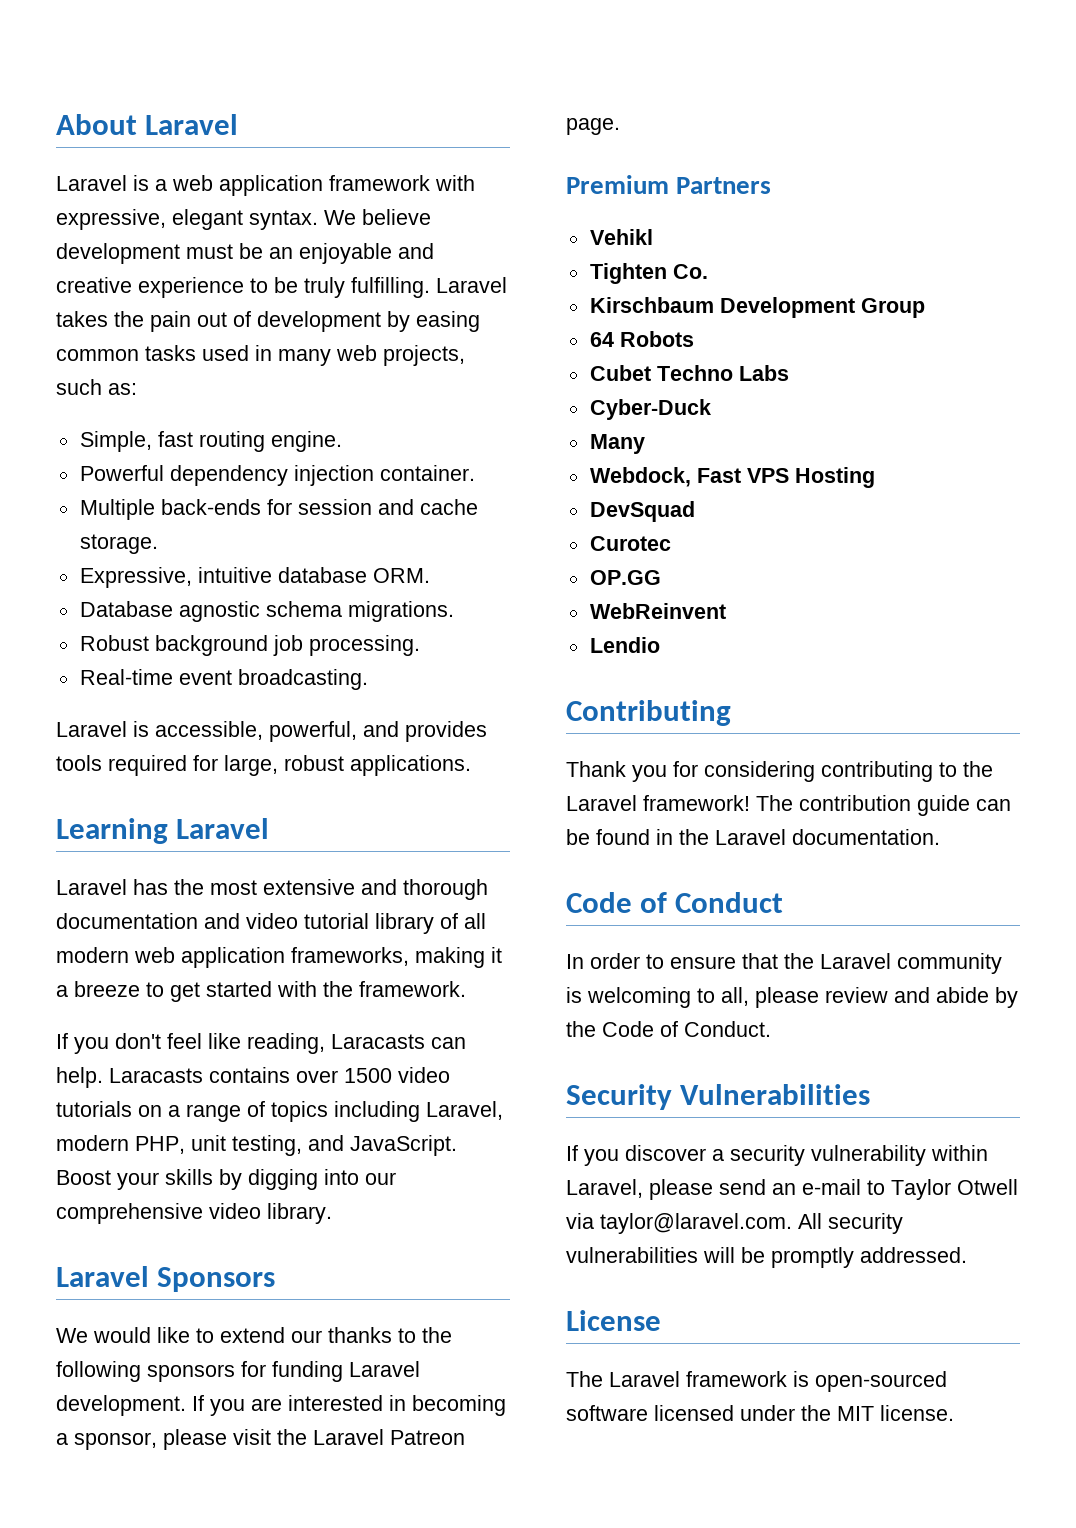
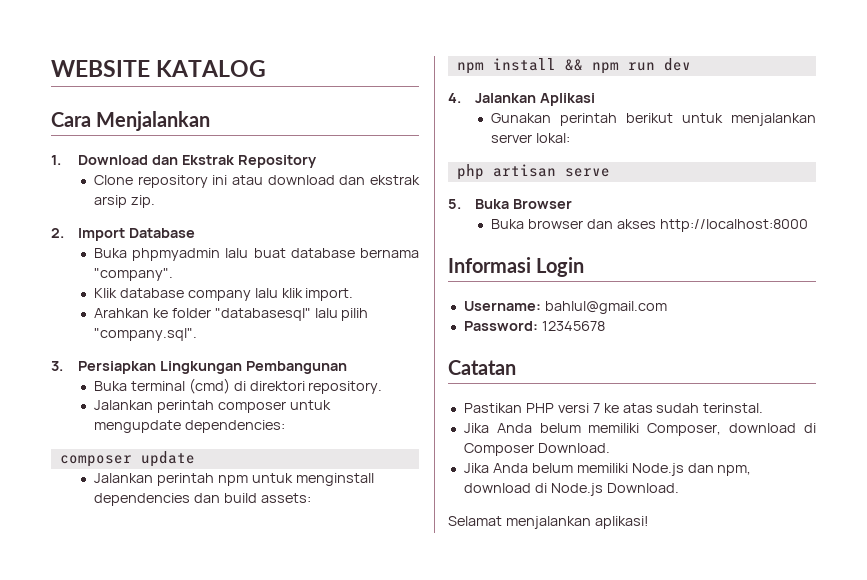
- About Laravel
- Laravel is a web application framework with expressive, elegant syntax. We believe development must be an enjoyable and creative experience to be truly fulfilling. Laravel takes the pain out of development by easing common tasks used in many web projects, such as:
- Simple, fast routing engine.
- Powerful dependency injection container.
- Multiple back-ends for session and cache storage.
- Expressive, intuitive database ORM.
- Database agnostic schema migrations.
- Robust background job processing.
- Real-time event broadcasting.
- Laravel is accessible, powerful, and provides tools required for large, robust applications.
- Learning Laravel
- Laravel has the most extensive and thorough documentation and video tutorial library of all modern web application frameworks, making it a breeze to get started with the framework.
- If you don't feel like reading, Laracasts can help. Laracasts contains over 1500 video tutorials on a range of topics including Laravel, modern PHP, unit testing, and JavaScript. Boost your skills by digging into our comprehensive video library.
- Laravel Sponsors
- We would like to extend our thanks to the following sponsors for funding Laravel development. If you are interested in becoming a sponsor, please visit the Laravel Patreon page.
- Premium Partners
- Vehikl
- Tighten Co.
- Kirschbaum Development Group
- 64 Robots
- Cubet Techno Labs
- Cyber-Duck
- Many
- Webdock, Fast VPS Hosting
- DevSquad
- Curotec
- OP.GG
- WebReinvent
- Lendio
- Contributing
- Thank you for considering contributing to the Laravel framework! The contribution guide can be found in the Laravel documentation.
- Code of Conduct
- In order to ensure that the Laravel community is welcoming to all, please review and abide by the Code of Conduct.
- Security Vulnerabilities
- If you discover a security vulnerability within Laravel, please send an e-mail to Taylor Otwell via taylor@laravel.com. All security vulnerabilities will be promptly addressed.
- License
- The Laravel framework is open-sourced software licensed under the MIT license.
+ WEBSITE KATALOG
+ Cara Menjalankan
+ 1. Download dan Ekstrak Repository
+ Clone repository ini atau download dan ekstrak arsip zip.
+ 2. Import Database
+ Buka phpmyadmin lalu buat database bernama "company".
+ Klik database company lalu klik import.
+ Arahkan ke folder "databasesql" lalu pilih "company.sql".
+ 3. Persiapkan Lingkungan Pembangunan
+ Buka terminal (cmd) di direktori repository.
+ Jalankan perintah composer untuk mengupdate dependencies:
+ composer update
+ Jalankan perintah npm untuk menginstall dependencies dan build assets:
+ npm install && npm run dev
+ 4. Jalankan Aplikasi
+ Gunakan perintah berikut untuk menjalankan server lokal:
+ php artisan serve
+ 5. Buka Browser
+ Buka browser dan akses http://localhost:8000
+ Informasi Login
+ Username: bahlul@gmail.com
+ Password: 12345678
+ Catatan
+ Pastikan PHP versi 7 ke atas sudah terinstal.
+ Jika Anda belum memiliki Composer, download di Composer Download.
+ Jika Anda belum memiliki Node.js dan npm, download di Node.js Download.
+ Selamat menjalankan aplikasi!

